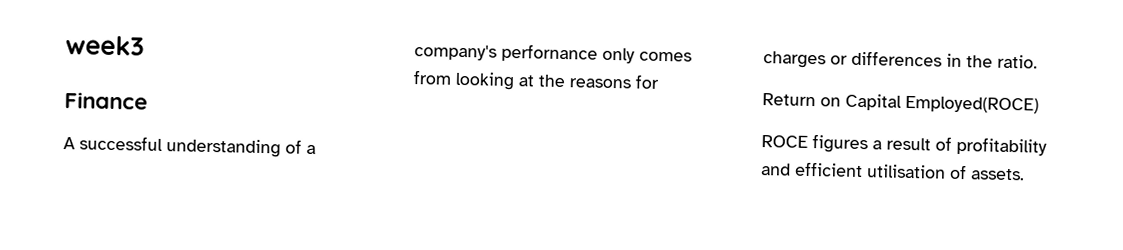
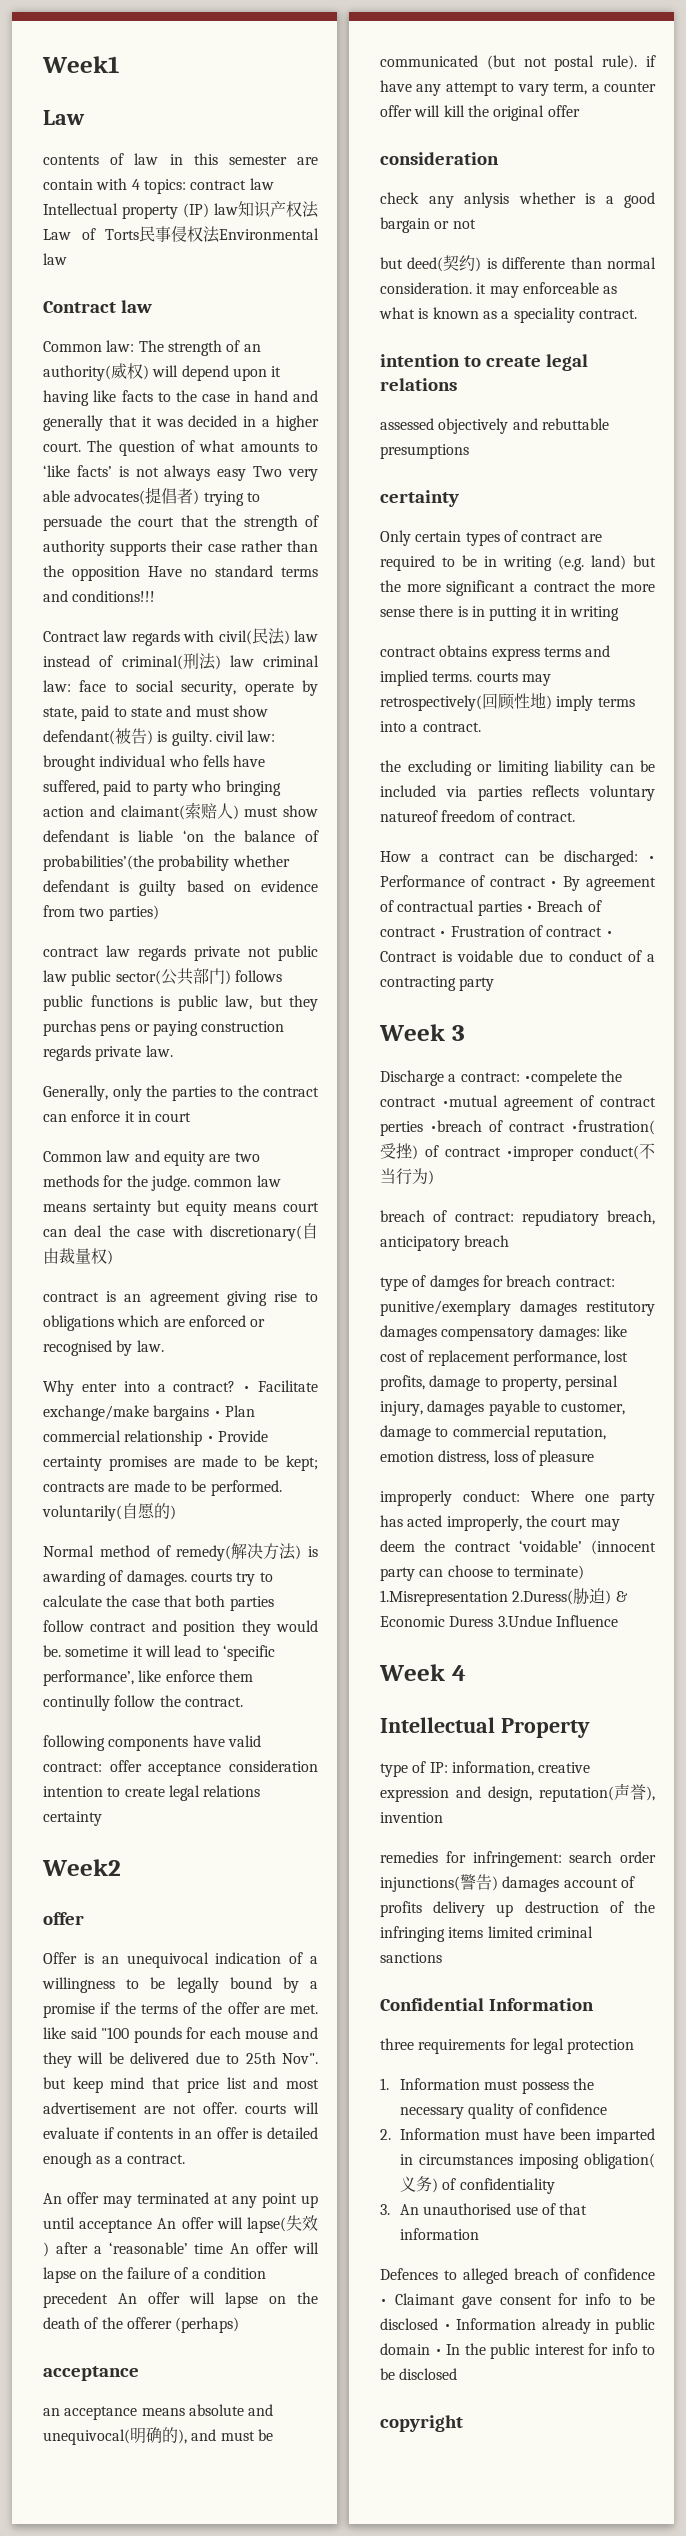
- week3
- Finance
- A successful understanding of a company's perfornance only comes from looking at the reasons for charges or differences in the ratio.
- Return on Capital Employed(ROCE)
- ROCE figures a result of profitability and efficient utilisation of assets.
+ Week1
+ Law
+ contents of law in this semester are contain with 4 topics: contract law Intellectual property (IP) law知识产权法Law of Torts民事侵权法Environmental law
+ Contract law
+ Common law: The strength of an authority(威权) will depend upon it having like facts to the case in hand and generally that it was decided in a higher court. The question of what amounts to ‘like facts’ is not always easy Two very able advocates(提倡者) trying to persuade the court that the strength of authority supports their case rather than the opposition Have no standard terms and conditions!!!
+ Contract law regards with civil(民法) law instead of criminal(刑法) law criminal law: face to social security, operate by state, paid to state and must show defendant(被告) is guilty. civil law: brought individual who fells have suffered, paid to party who bringing action and claimant(索赔人) must show defendant is liable ‘on the balance of probabilities’(the probability whether defendant is guilty based on evidence from two parties)
+ contract law regards private not public law public sector(公共部门) follows public functions is public law, but they purchas pens or paying construction regards private law.
+ Generally, only the parties to the contract can enforce it in court
+ Common law and equity are two methods for the judge. common law means sertainty but equity means court can deal the case with discretionary(自由裁量权)
+ contract is an agreement giving rise to obligations which are enforced or recognised by law.
+ Why enter into a contract? • Facilitate exchange/make bargains • Plan commercial relationship • Provide certainty promises are made to be kept; contracts are made to be performed. voluntarily(自愿的)
+ Normal method of remedy(解决方法) is awarding of damages. courts try to calculate the case that both parties follow contract and position they would be. sometime it will lead to ‘specific performance’, like enforce them continully follow the contract.
+ following components have valid contract: offer acceptance consideration intention to create legal relations certainty
+ Week2
+ offer
+ Offer is an unequivocal indication of a willingness to be legally bound by a promise if the terms of the offer are met. like said "100 pounds for each mouse and they will be delivered due to 25th Nov". but keep mind that price list and most advertisement are not offer. courts will evaluate if contents in an offer is detailed enough as a contract.
+ An offer may terminated at any point up until acceptance An offer will lapse(失效) after a ‘reasonable’ time An offer will lapse on the failure of a condition precedent An offer will lapse on the death of the offerer (perhaps)
+ acceptance
+ an acceptance means absolute and unequivocal(明确的), and must be communicated (but not postal rule). if have any attempt to vary term, a counter offer will kill the original offer
+ consideration
+ check any anlysis whether is a good bargain or not
+ but deed(契约) is differente than normal consideration. it may enforceable as what is known as a speciality contract.
+ intention to create legal relations
+ assessed objectively and rebuttable presumptions
+ certainty
+ Only certain types of contract are required to be in writing (e.g. land) but the more significant a contract the more sense there is in putting it in writing
+ contract obtains express terms and implied terms. courts may retrospectively(回顾性地) imply terms into a contract.
+ the excluding or limiting liability can be included via parties reflects voluntary natureof freedom of contract.
+ How a contract can be discharged: • Performance of contract • By agreement of contractual parties • Breach of contract • Frustration of contract • Contract is voidable due to conduct of a contracting party
+ Week 3
+ Discharge a contract: •compelete the contract •mutual agreement of contract perties •breach of contract •frustration(受挫) of contract •improper conduct(不当行为)
+ breach of contract: repudiatory breach, anticipatory breach
+ type of damges for breach contract: punitive/exemplary damages restitutory damages compensatory damages: like cost of replacement performance, lost profits, damage to property, persinal injury, damages payable to customer, damage to commercial reputation, emotion distress, loss of pleasure
+ improperly conduct: Where one party has acted improperly, the court may deem the contract ‘voidable’ (innocent party can choose to terminate) 1.Misrepresentation 2.Duress(胁迫) & Economic Duress 3.Undue Influence
+ Week 4
+ Intellectual Property
+ type of IP: information, creative expression and design, reputation(声誉), invention
+ remedies for infringement: search order injunctions(警告) damages account of profits delivery up destruction of the infringing items limited criminal sanctions
+ Confidential Information
+ three requirements for legal protection
+ 1. Information must possess the necessary quality of confidence
+ 2. Information must have been imparted in circumstances imposing obligation(义务) of confidentiality
+ 3. An unauthorised use of that information
+ Defences to alleged breach of confidence • Claimant gave consent for info to be disclosed • Information already in public domain • In the public interest for info to be disclosed
+ copyright

